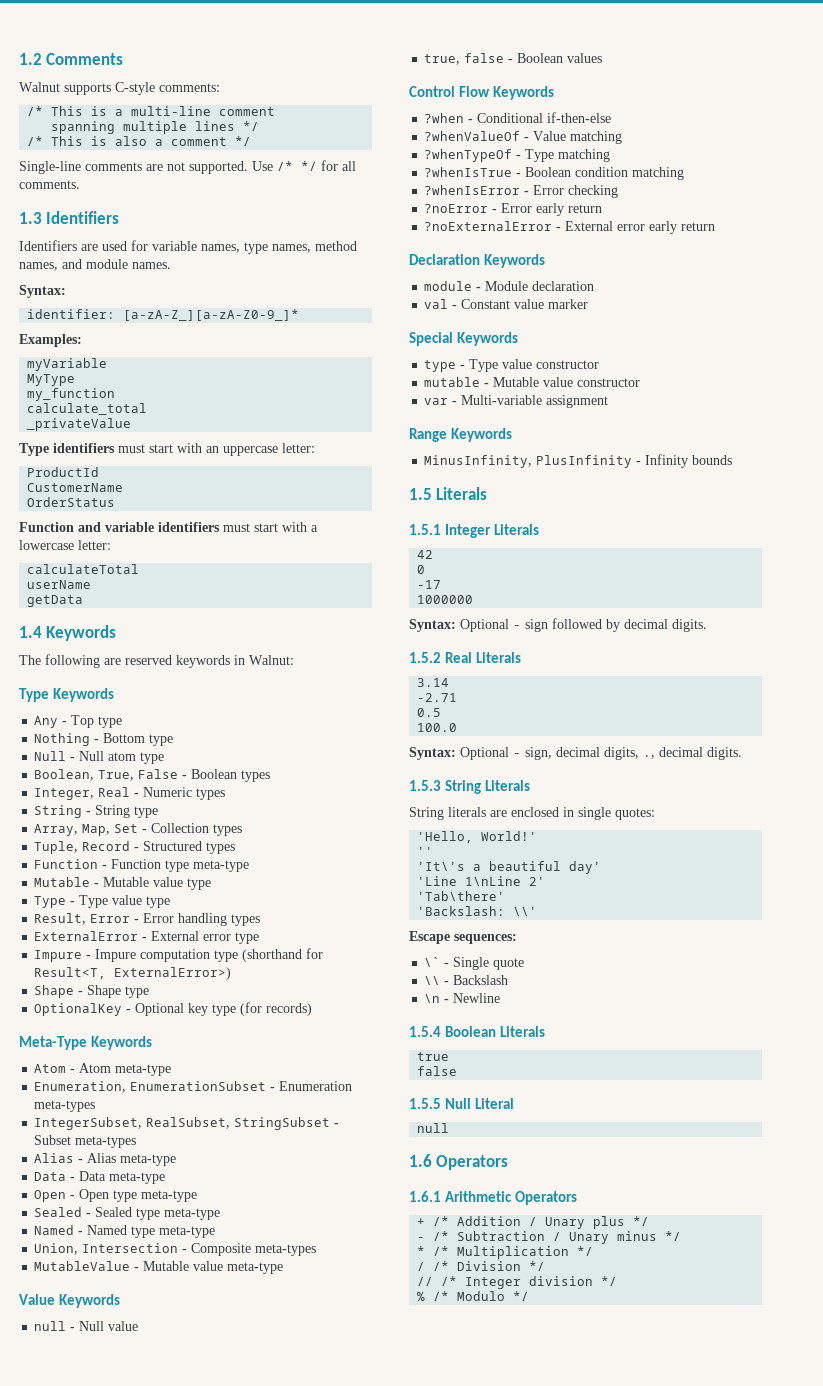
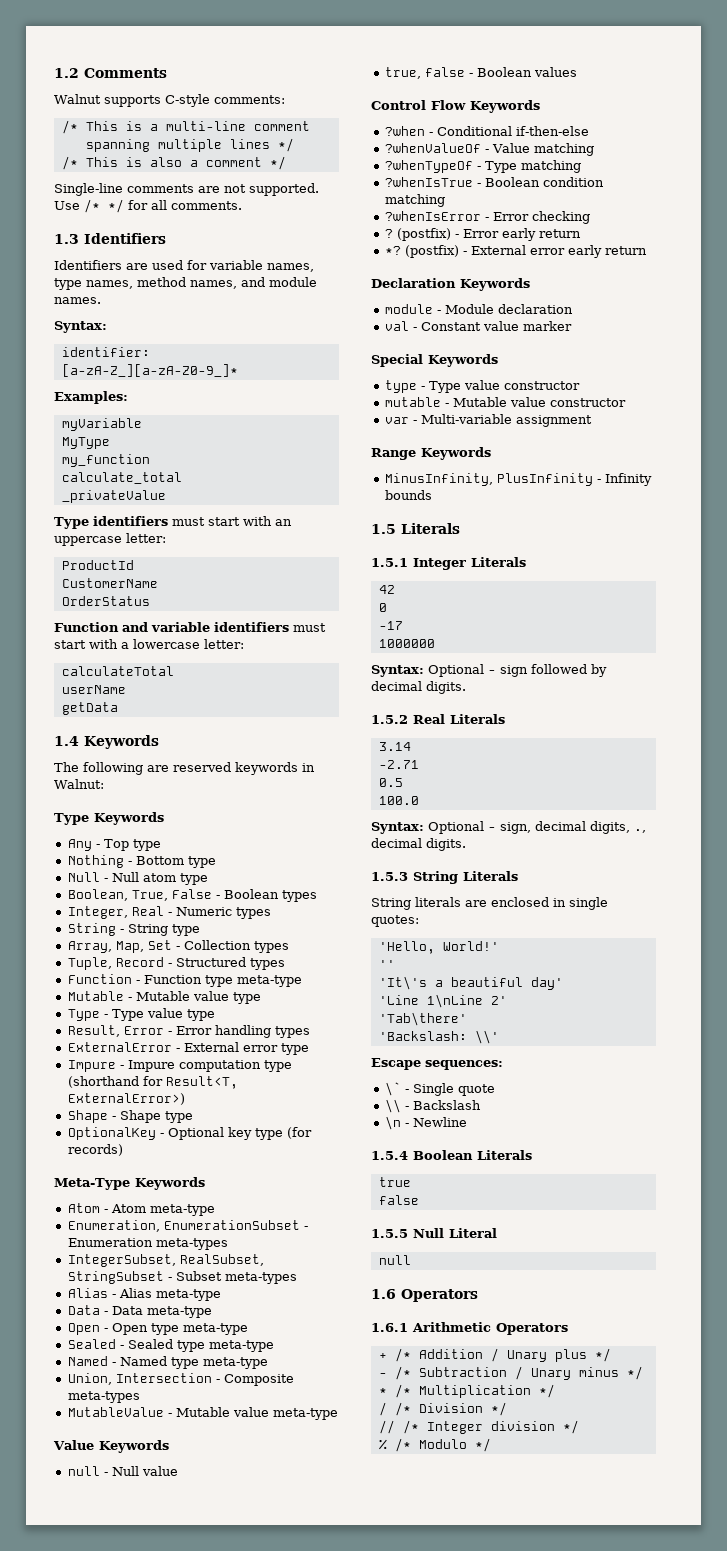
- ?noError - Error early return
+ ? (postfix) - Error early return
- ?noExternalError - External error early return
+ *? (postfix) - External error early return

